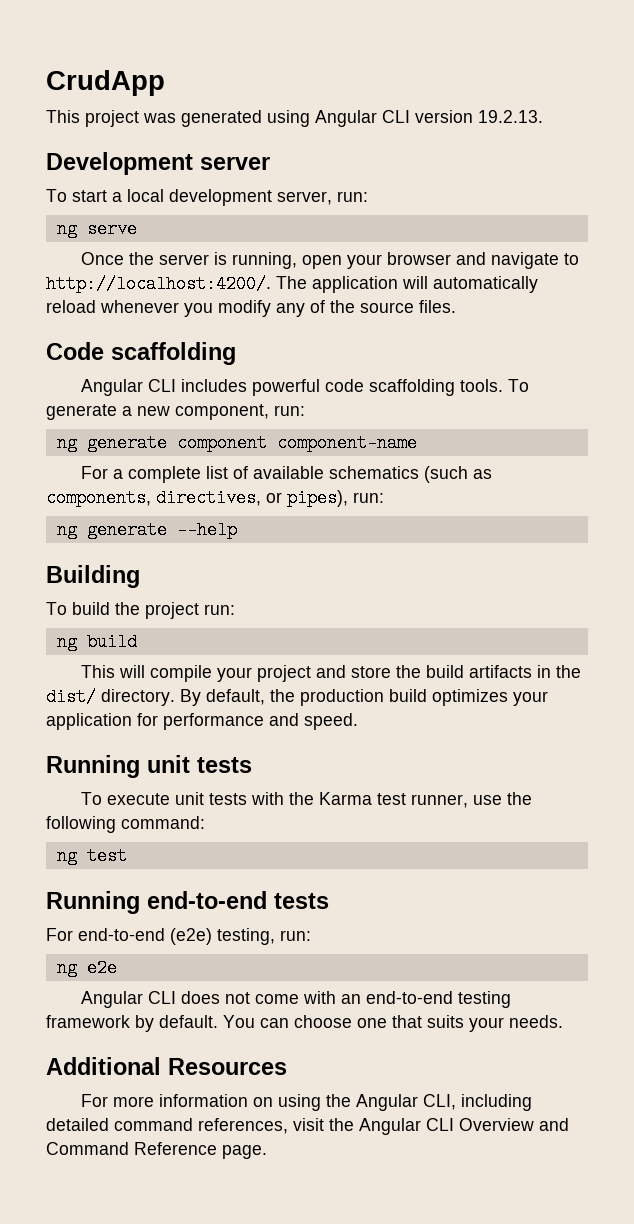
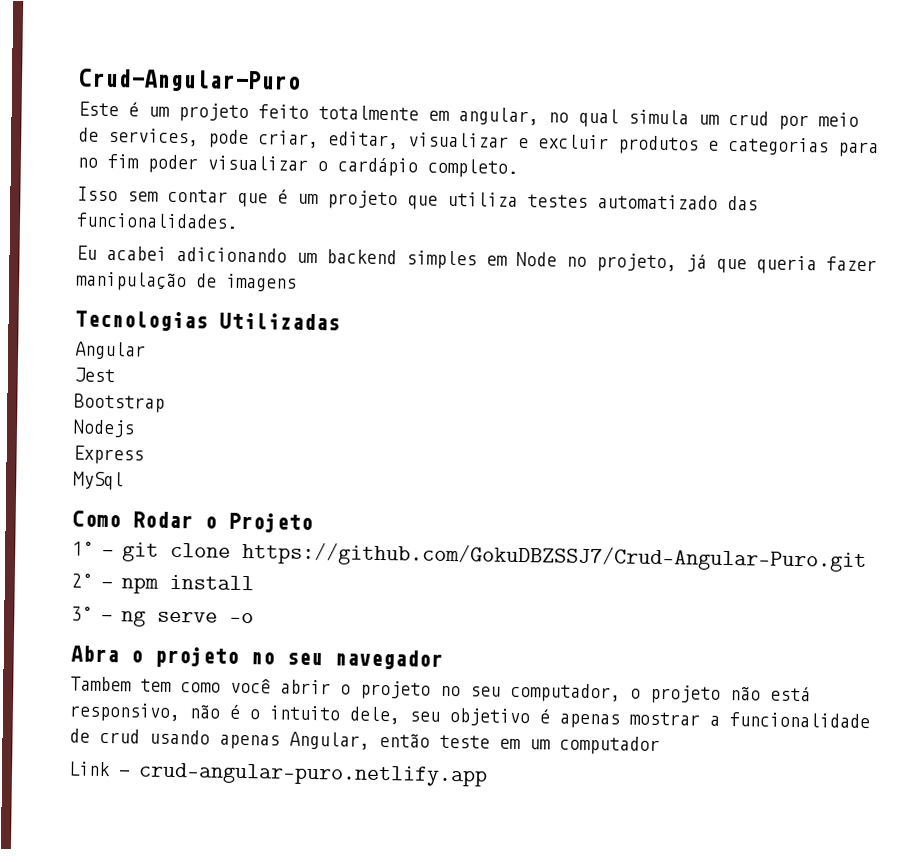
- CrudApp
- This project was generated using Angular CLI version 19.2.13.
- Development server
- To start a local development server, run:
- ng serve
- Once the server is running, open your browser and navigate to http://localhost:4200/. The application will automatically reload whenever you modify any of the source files.
- Code scaffolding
- Angular CLI includes powerful code scaffolding tools. To generate a new component, run:
- ng generate component component-name
- For a complete list of available schematics (such as components, directives, or pipes), run:
- ng generate --help
- Building
- To build the project run:
- ng build
- This will compile your project and store the build artifacts in the dist/ directory. By default, the production build optimizes your application for performance and speed.
- Running unit tests
- To execute unit tests with the Karma test runner, use the following command:
- ng test
- Running end-to-end tests
- For end-to-end (e2e) testing, run:
- ng e2e
- Angular CLI does not come with an end-to-end testing framework by default. You can choose one that suits your needs.
- Additional Resources
- For more information on using the Angular CLI, including detailed command references, visit the Angular CLI Overview and Command Reference page.
+ Crud-Angular-Puro
+ Este é um projeto feito totalmente em angular, no qual simula um crud por meio de services, pode criar, editar, visualizar e excluir produtos e categorias para no fim poder visualizar o cardápio completo.
+ Isso sem contar que é um projeto que utiliza testes automatizado das funcionalidades.
+ Eu acabei adicionando um backend simples em Node no projeto, já que queria fazer manipulação de imagens
+ Tecnologias Utilizadas
+ Angular
+ Jest
+ Bootstrap
+ Nodejs
+ Express
+ MySql
+ Como Rodar o Projeto
+ 1° - git clone https://github.com/GokuDBZSSJ7/Crud-Angular-Puro.git
+ 2° - npm install
+ 3° - ng serve -o
+ Abra o projeto no seu navegador
+ Tambem tem como você abrir o projeto no seu computador, o projeto não está responsivo, não é o intuito dele, seu objetivo é apenas mostrar a funcionalidade de crud usando apenas Angular, então teste em um computador
+ Link - crud-angular-puro.netlify.app

